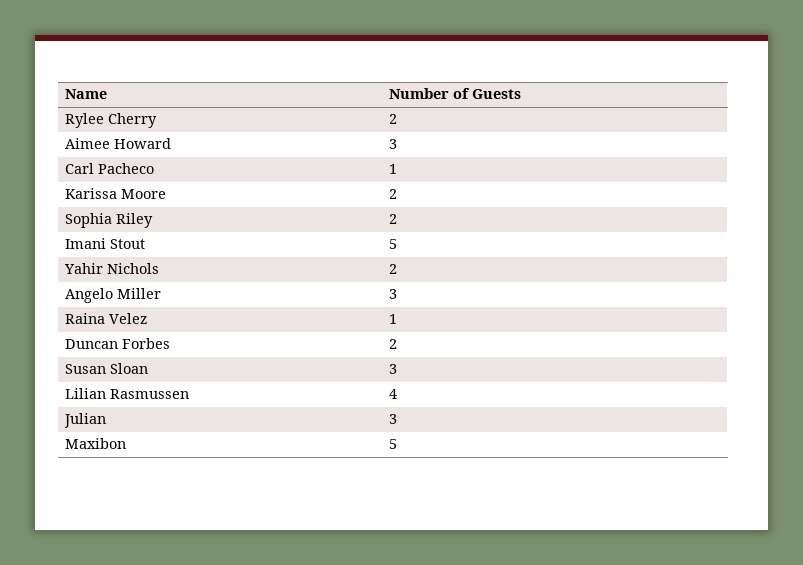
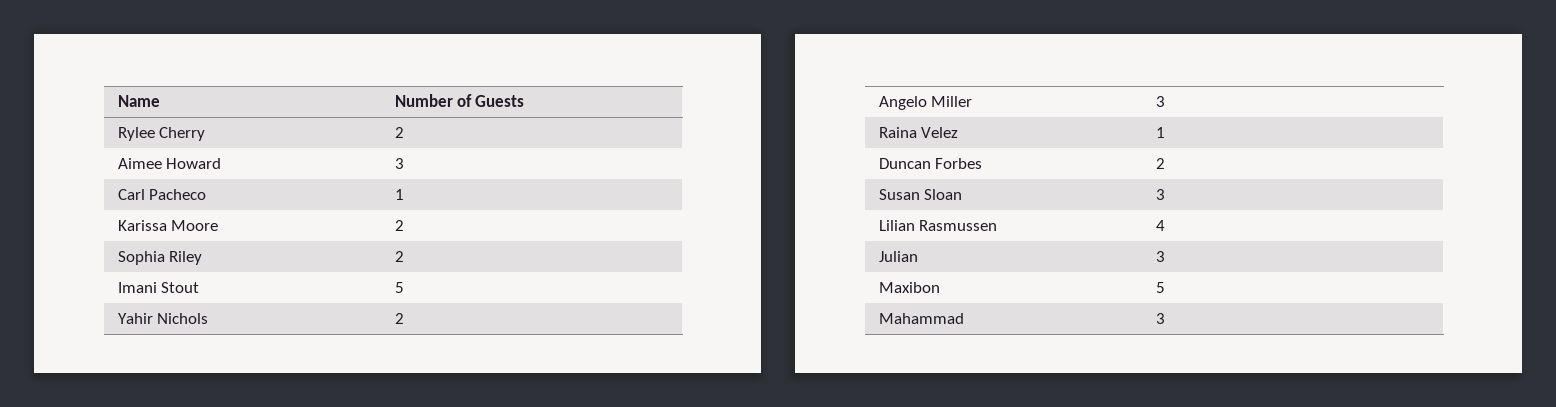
+ Mahammad | 3

